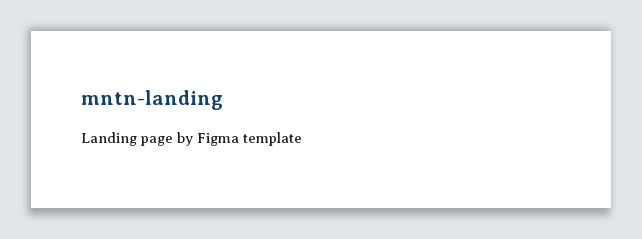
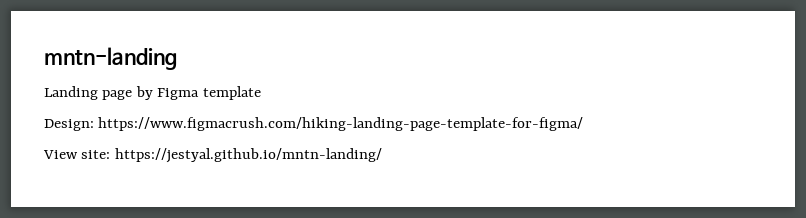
+ Design: https://www.figmacrush.com/hiking-landing-page-template-for-figma/
+ View site: https://jestyal.github.io/mntn-landing/

